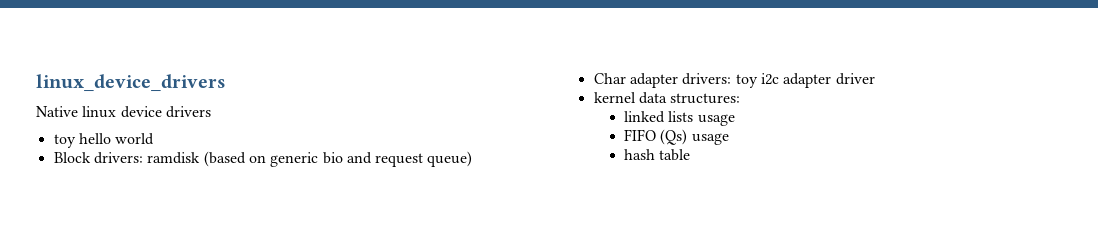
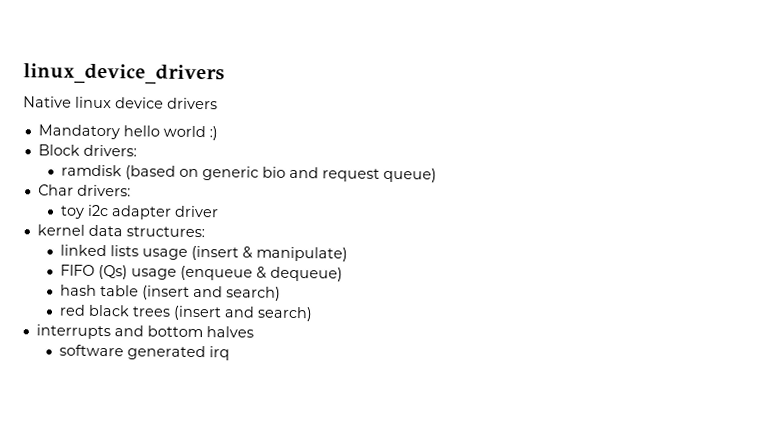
- toy hello world
+ Mandatory hello world :)
- Block drivers: ramdisk (based on generic bio and request queue)
+ Block drivers:
+ ramdisk (based on generic bio and request queue)
- Char adapter drivers: toy i2c adapter driver
+ Char drivers:
+ toy i2c adapter driver
- linked lists usage
+ linked lists usage (insert & manipulate)
- FIFO (Qs) usage
+ FIFO (Qs) usage (enqueue & dequeue)
- hash table
+ hash table (insert and search)
+ red black trees (insert and search)
+ interrupts and bottom halves
+ software generated irq

